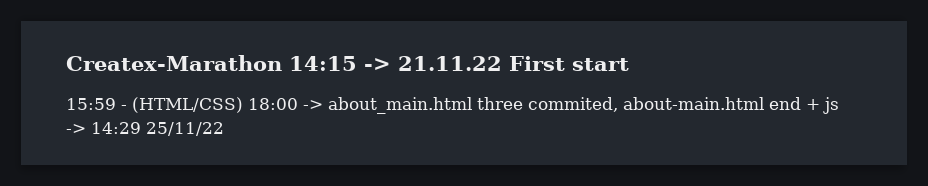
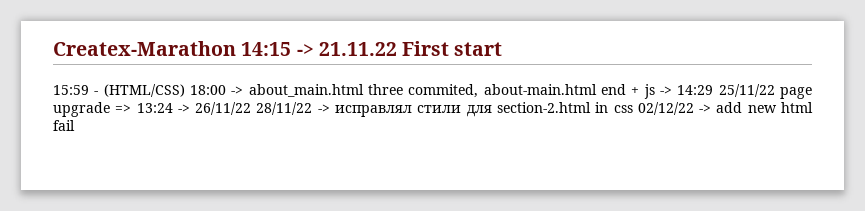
- 15:59 - (HTML/CSS) 18:00 -> about_main.html three commited, about-main.html end + js -> 14:29 25/11/22
+ 15:59 - (HTML/CSS) 18:00 -> about_main.html three commited, about-main.html end + js -> 14:29 25/11/22 page upgrade => 13:24 -> 26/11/22 28/11/22 -> исправлял стили для section-2.html in css 02/12/22 -> add new html fail

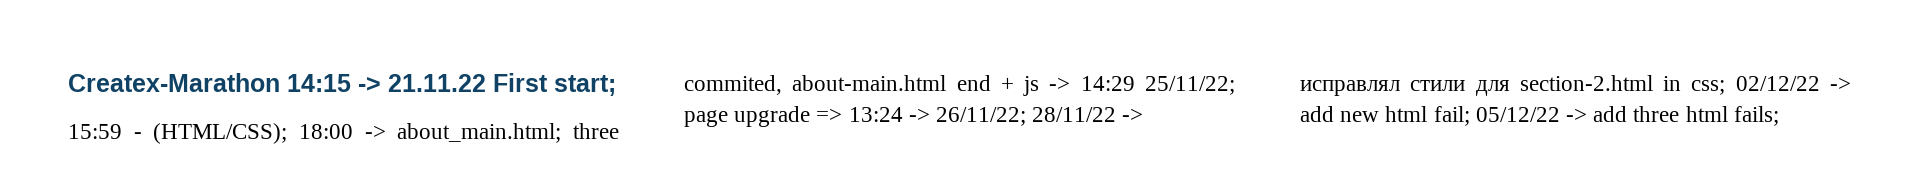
- Createx-Marathon 14:15 -> 21.11.22 First start
+ Createx-Marathon 14:15 -> 21.11.22 First start;
- 15:59 - (HTML/CSS) 18:00 -> about_main.html three commited, about-main.html end + js -> 14:29 25/11/22 page upgrade => 13:24 -> 26/11/22 28/11/22 -> исправлял стили для section-2.html in css 02/12/22 -> add new html fail
+ 15:59 - (HTML/CSS); 18:00 -> about_main.html; three commited, about-main.html end + js -> 14:29 25/11/22; page upgrade => 13:24 -> 26/11/22; 28/11/22 -> исправлял стили для section-2.html in css; 02/12/22 -> add new html fail; 05/12/22 -> add three html fails;

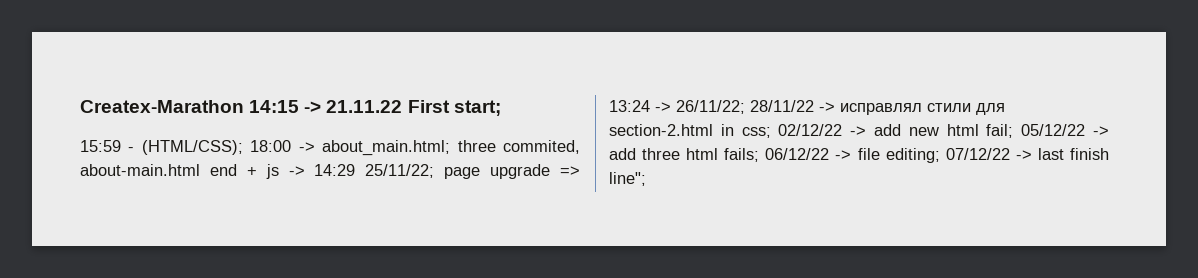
- 15:59 - (HTML/CSS); 18:00 -> about_main.html; three commited, about-main.html end + js -> 14:29 25/11/22; page upgrade => 13:24 -> 26/11/22; 28/11/22 -> исправлял стили для section-2.html in css; 02/12/22 -> add new html fail; 05/12/22 -> add three html fails;
+ 15:59 - (HTML/CSS); 18:00 -> about_main.html; three commited, about-main.html end + js -> 14:29 25/11/22; page upgrade => 13:24 -> 26/11/22; 28/11/22 -> исправлял стили для section-2.html in css; 02/12/22 -> add new html fail; 05/12/22 -> add three html fails; 06/12/22 -> file editing; 07/12/22 -> last finish line";

